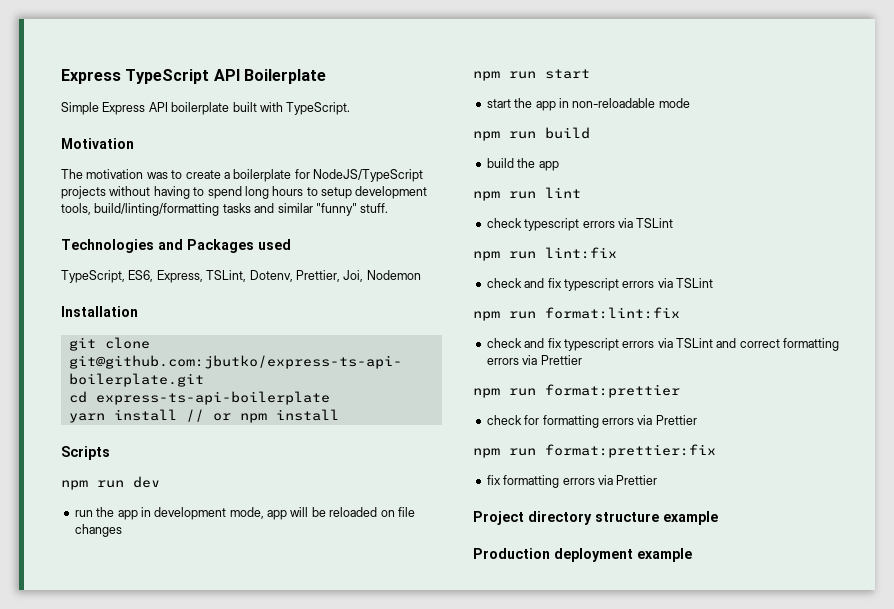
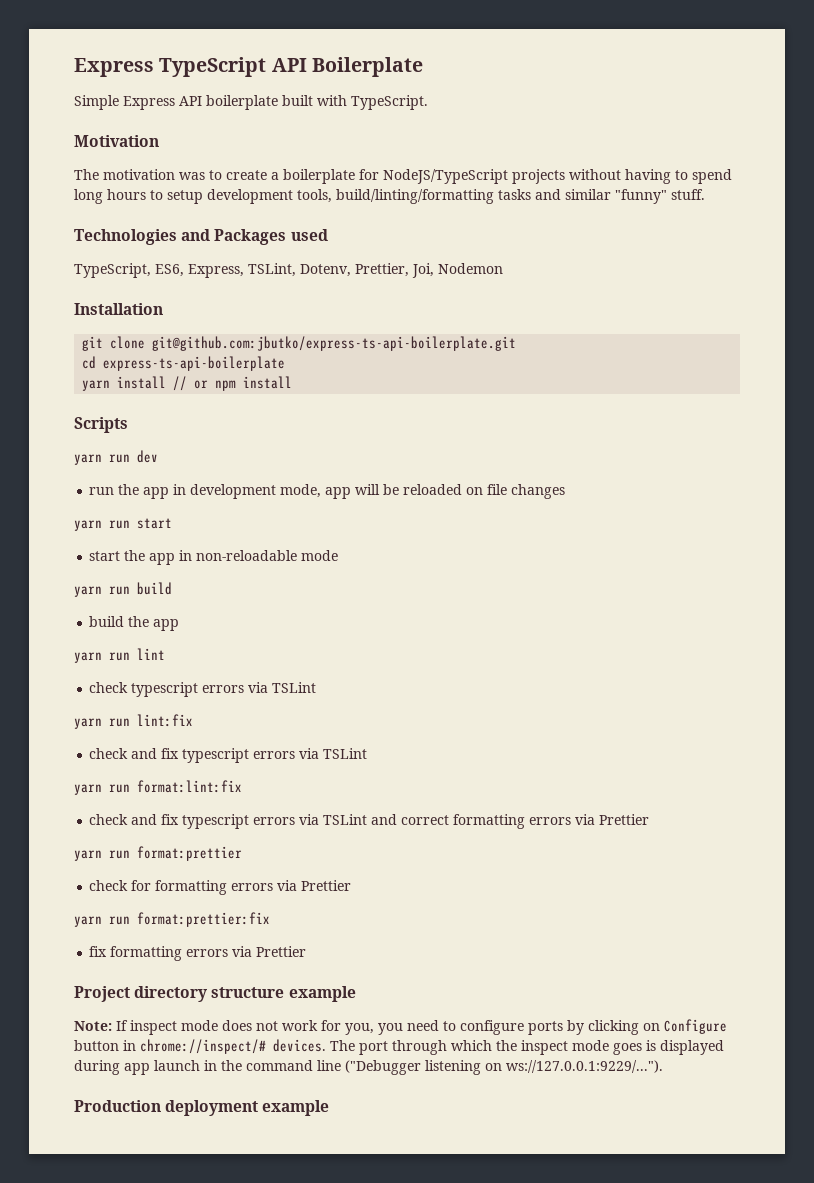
- npm run dev
+ yarn run dev
- npm run start
+ yarn run start
- npm run build
+ yarn run build
- npm run lint
+ yarn run lint
- npm run lint:fix
+ yarn run lint:fix
- npm run format:lint:fix
+ yarn run format:lint:fix
- npm run format:prettier
+ yarn run format:prettier
- npm run format:prettier:fix
+ yarn run format:prettier:fix
+ Note: If inspect mode does not work for you, you need to configure ports by clicking on Configure button in chrome://inspect/# devices. The port through which the inspect mode goes is displayed during app launch in the command line ("Debugger listening on ws://127.0.0.1:9229/...").

